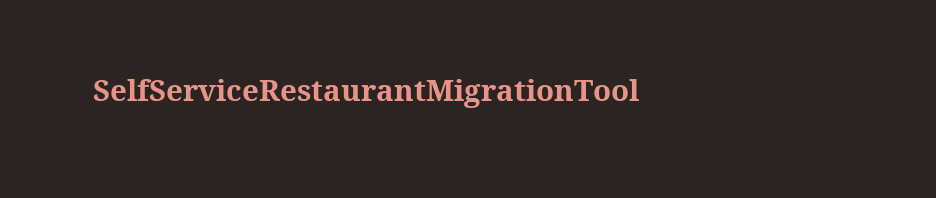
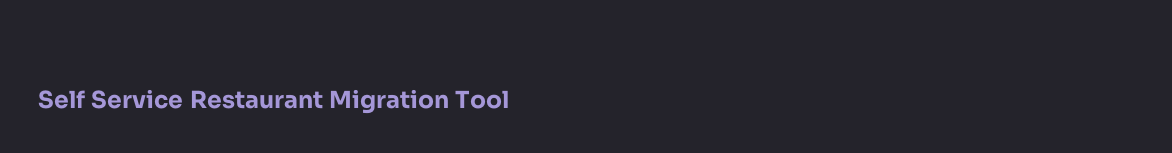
- SelfServiceRestaurantMigrationTool
+ Self Service Restaurant Migration Tool

